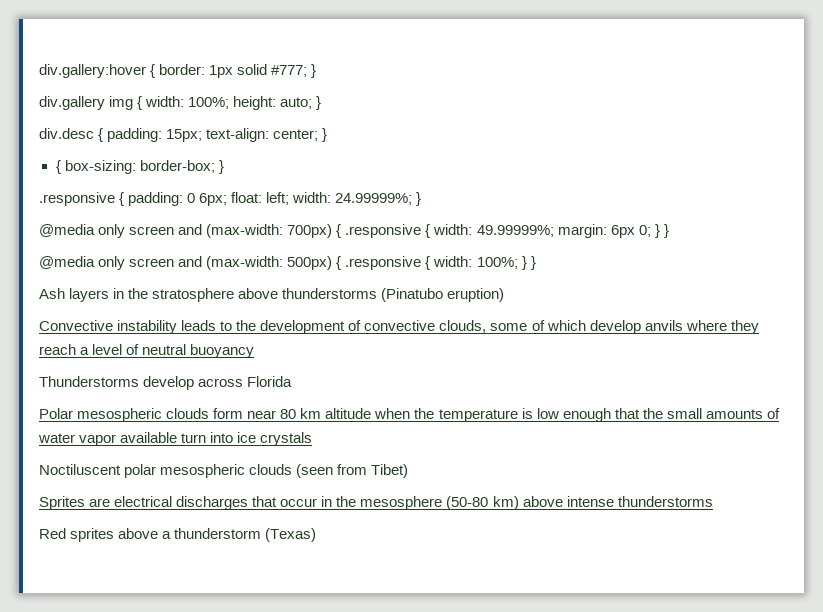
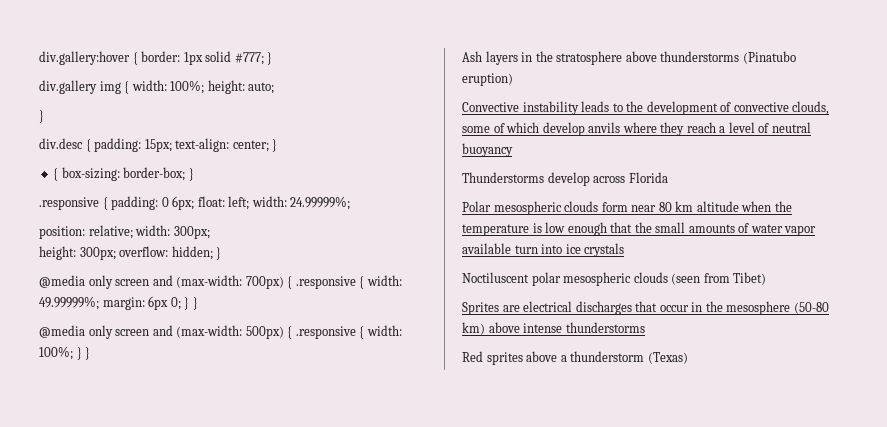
- div.gallery img { width: 100%; height: auto; }
+ div.gallery img { width: 100%; height: auto;
+ }
- .responsive { padding: 0 6px; float: left; width: 24.99999%; }
+ .responsive { padding: 0 6px; float: left; width: 24.99999%;
+ position: relative; width: 300px;
+ height: 300px; overflow: hidden; }

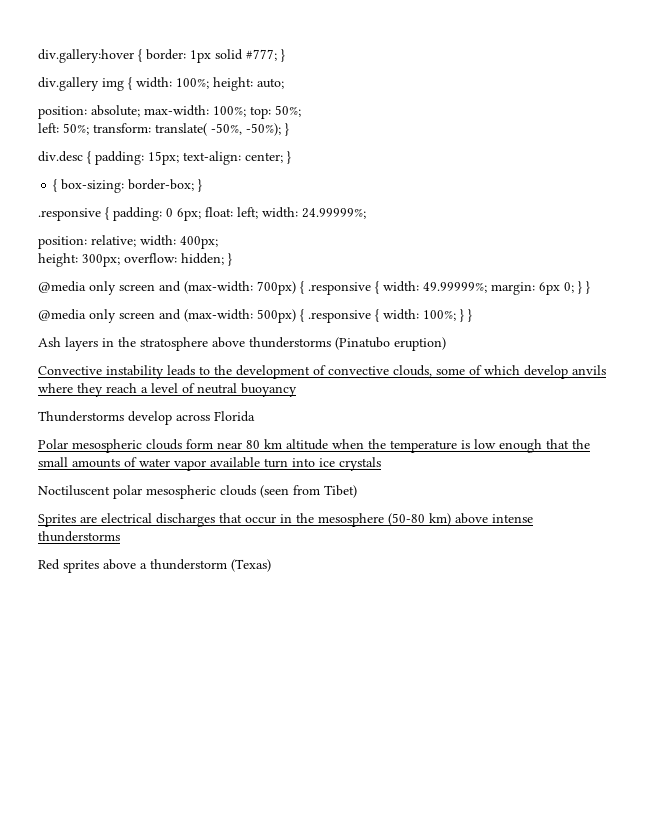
  div.gallery img { width: 100%; height: auto;
- }
+ position: absolute; max-width: 100%; top: 50%;
+ left: 50%; transform: translate( -50%, -50%); }
- position: relative; width: 300px;
+ position: relative; width: 400px;

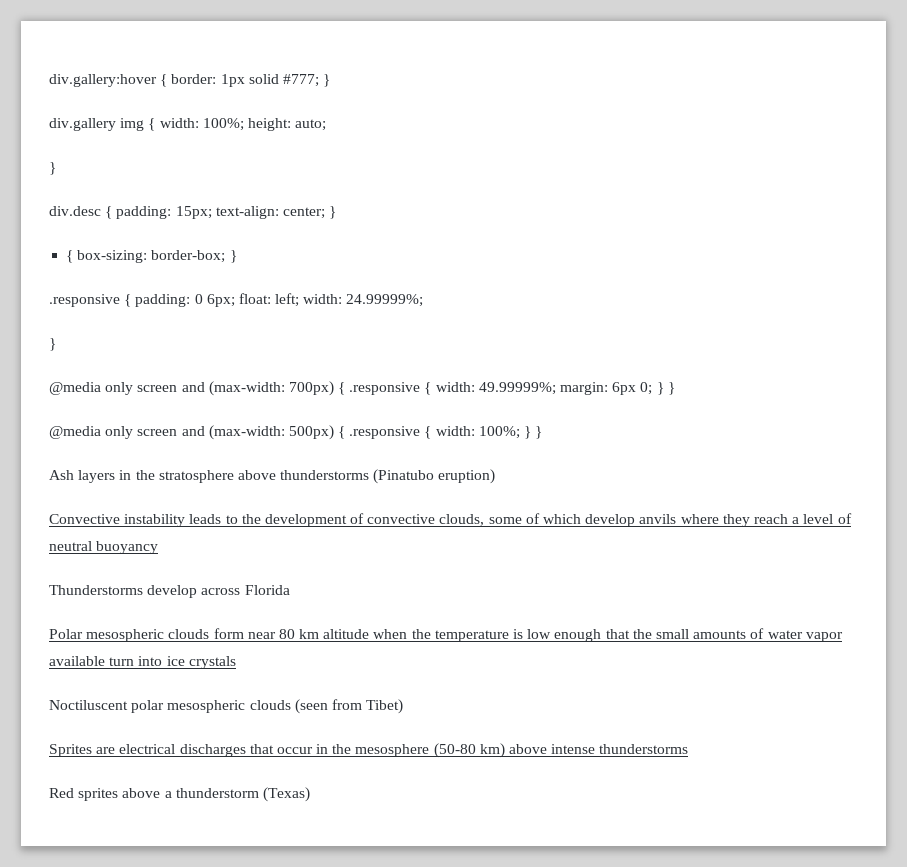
  div.gallery img { width: 100%; height: auto;
- position: absolute; max-width: 100%; top: 50%;
- left: 50%; transform: translate( -50%, -50%); }
+ }
  .responsive { padding: 0 6px; float: left; width: 24.99999%;
- position: relative; width: 400px;
- height: 300px; overflow: hidden; }
+ }

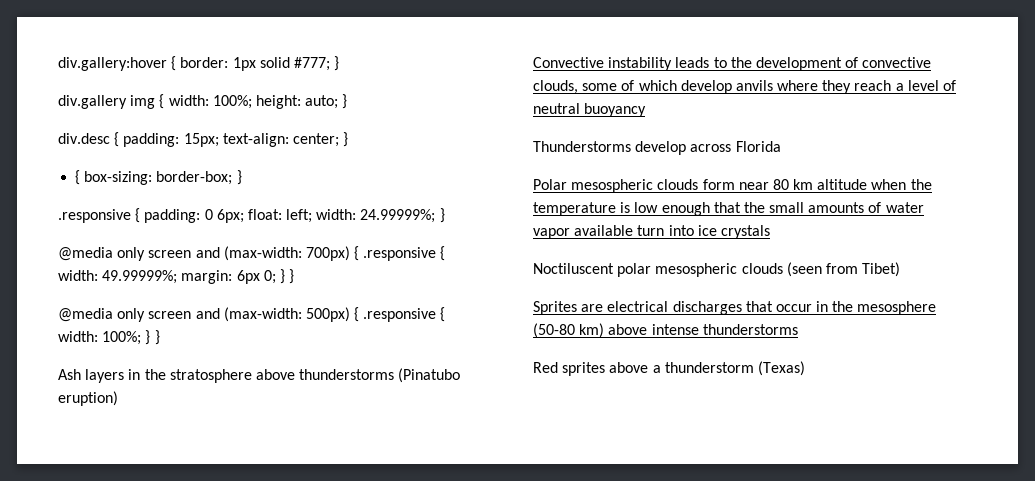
- div.gallery img { width: 100%; height: auto;
- }
+ div.gallery img { width: 100%; height: auto; }
- .responsive { padding: 0 6px; float: left; width: 24.99999%;
- }
+ .responsive { padding: 0 6px; float: left; width: 24.99999%; }

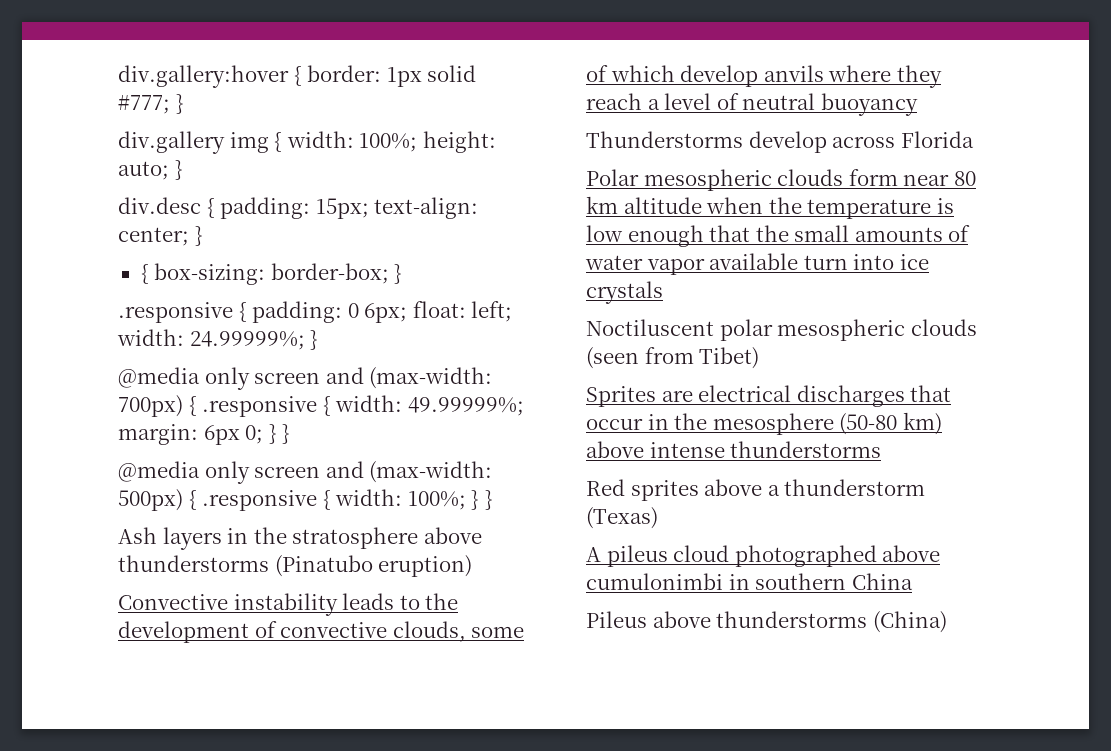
+ A pileus cloud photographed above cumulonimbi in southern China
+ Pileus above thunderstorms (China)

